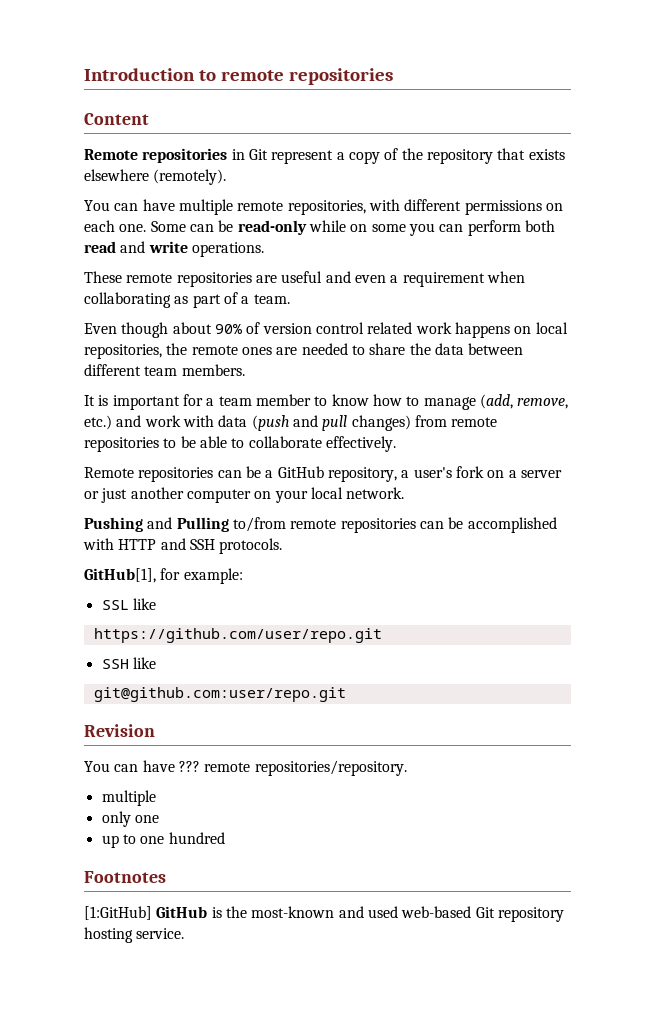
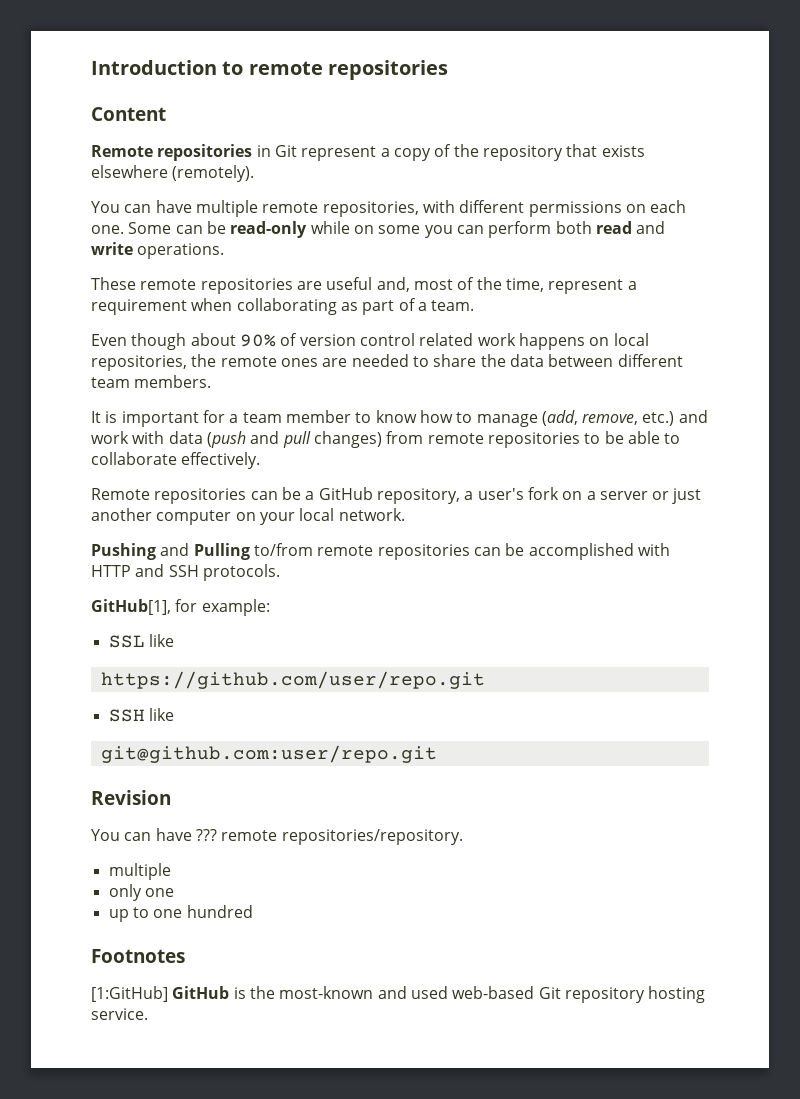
- These remote repositories are useful and even a requirement when collaborating as part of a team.
+ These remote repositories are useful and, most of the time, represent a requirement when collaborating as part of a team.

